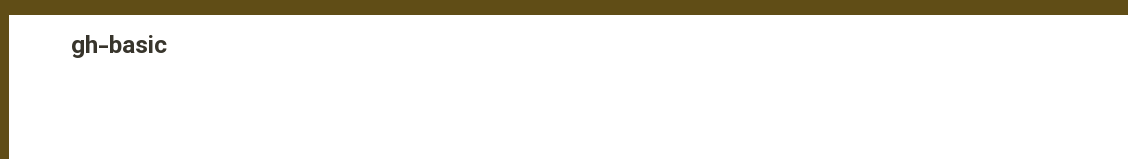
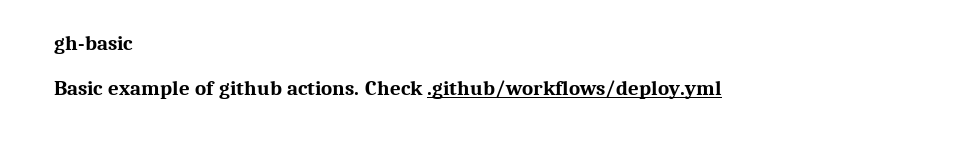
+ Basic example of github actions. Check .github/workflows/deploy.yml

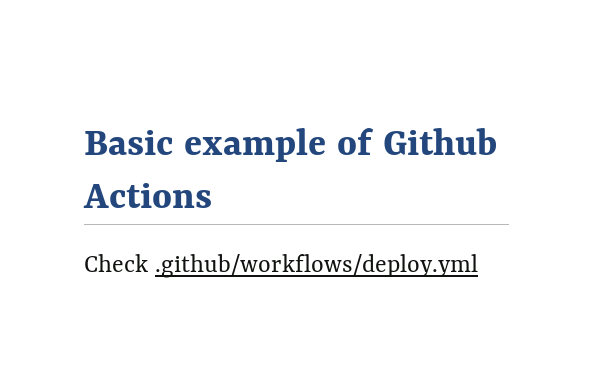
- gh-basic
- Basic example of github actions. Check .github/workflows/deploy.yml
+ Basic example of Github Actions
+ Check .github/workflows/deploy.yml

